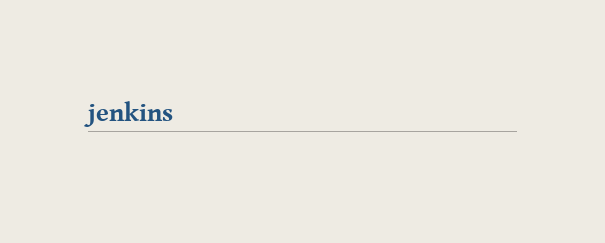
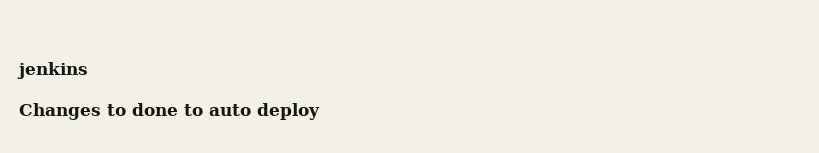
+ Changes to done to auto deploy

